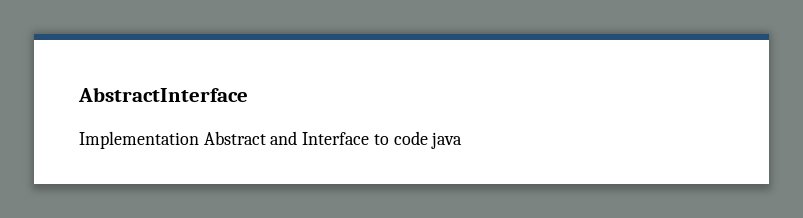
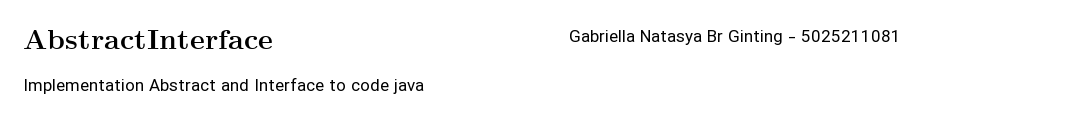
+ Gabriella Natasya Br Ginting - 5025211081

